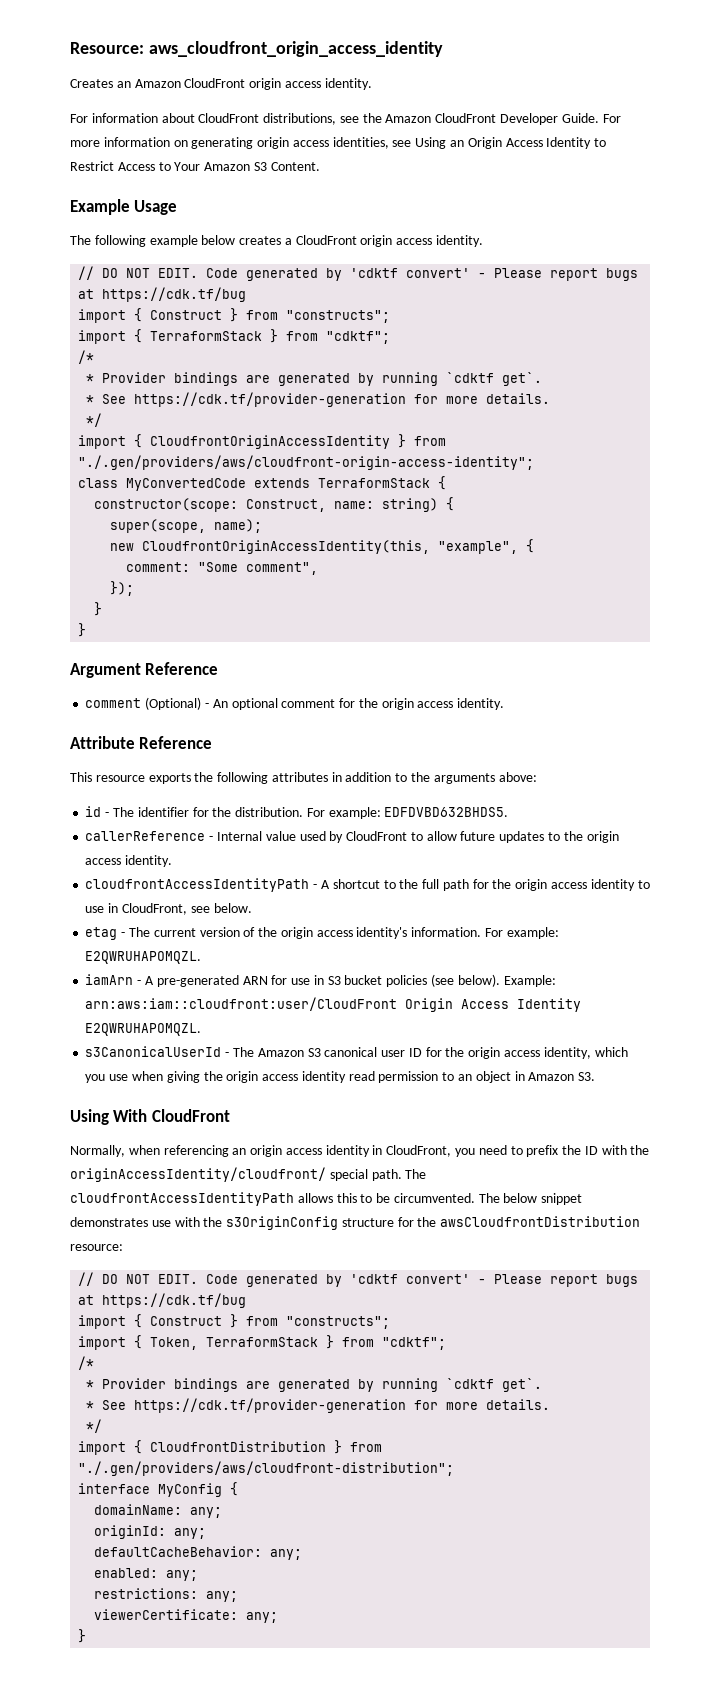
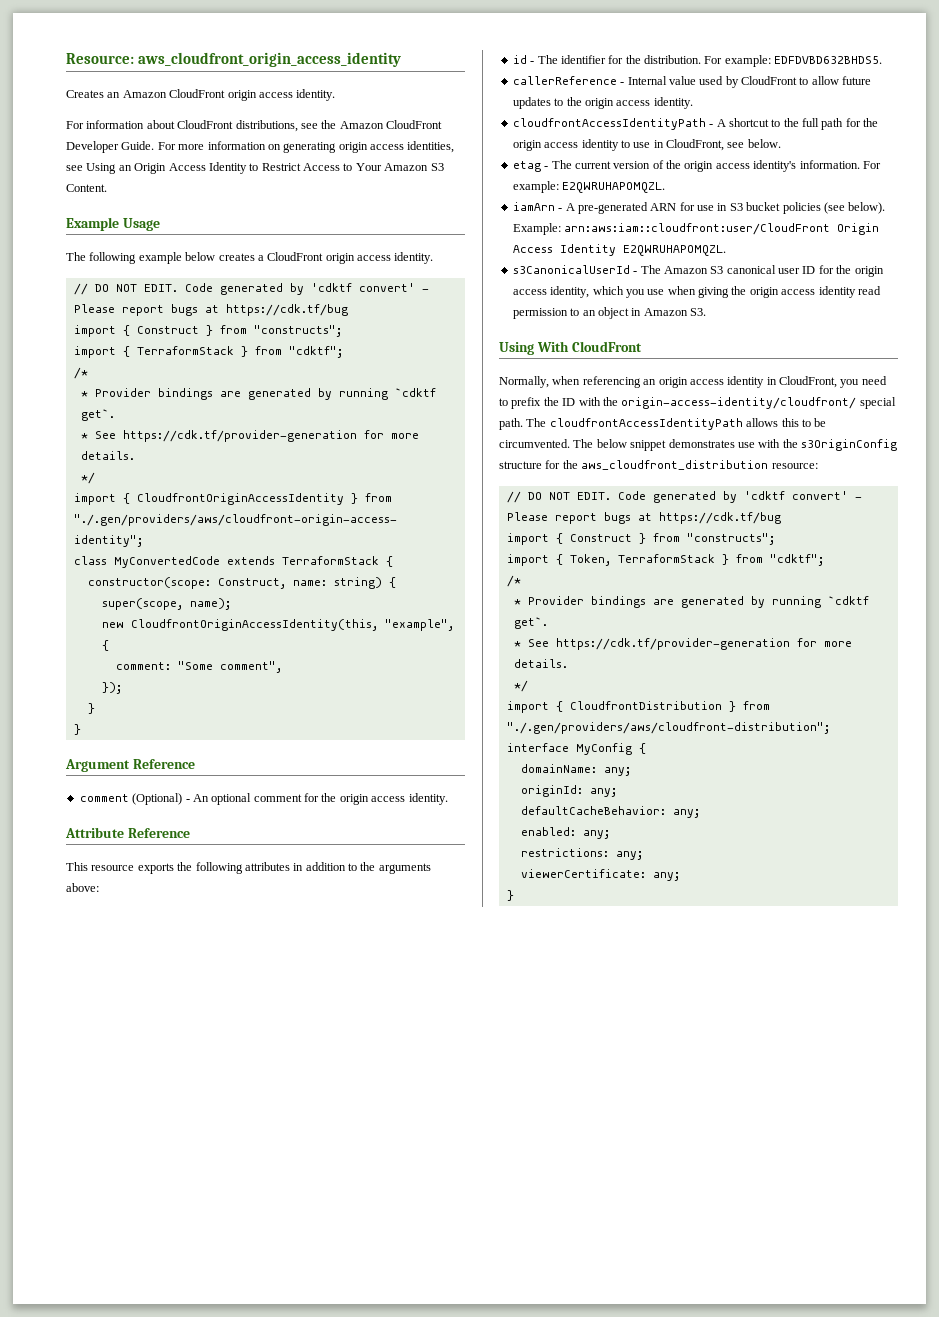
- Normally, when referencing an origin access identity in CloudFront, you need to prefix the ID with the originAccessIdentity/cloudfront/ special path.
+ Normally, when referencing an origin access identity in CloudFront, you need to prefix the ID with the origin-access-identity/cloudfront/ special path.
- The below snippet demonstrates use with the s3OriginConfig structure for the awsCloudfrontDistribution resource:
+ The below snippet demonstrates use with the s3OriginConfig structure for the aws_cloudfront_distribution resource:

